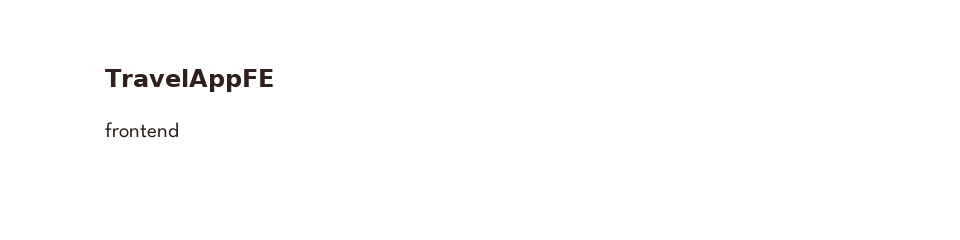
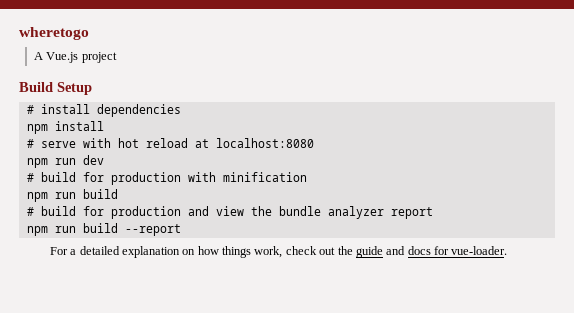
- TravelAppFE
- frontend
+ wheretogo
+ A Vue.js project
+ Build Setup
+ # install dependencies
+ npm install
+ # serve with hot reload at localhost:8080
+ npm run dev
+ # build for production with minification
+ npm run build
+ # build for production and view the bundle analyzer report
+ npm run build --report
+ For a detailed explanation on how things work, check out the guide and docs for vue-loader.

